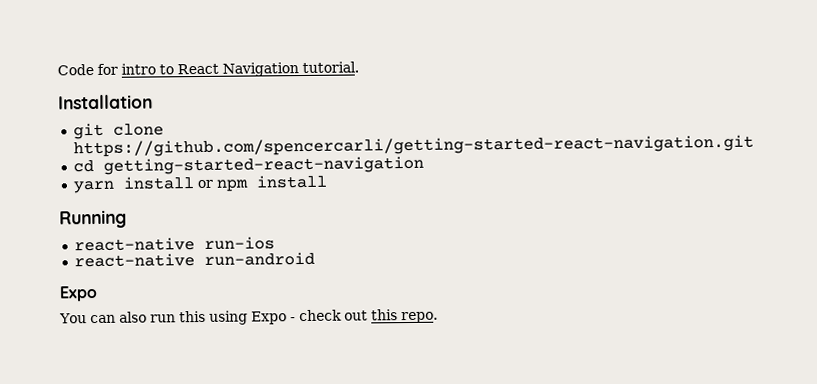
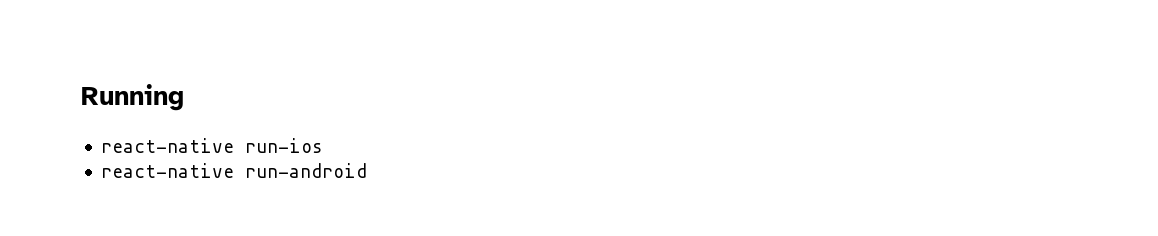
- Code for intro to React Navigation tutorial.
- Installation
- git clone https://github.com/spencercarli/getting-started-react-navigation.git
- cd getting-started-react-navigation
- yarn install or npm install
  react-native run-android
- Expo
- You can also run this using Expo - check out this repo.

